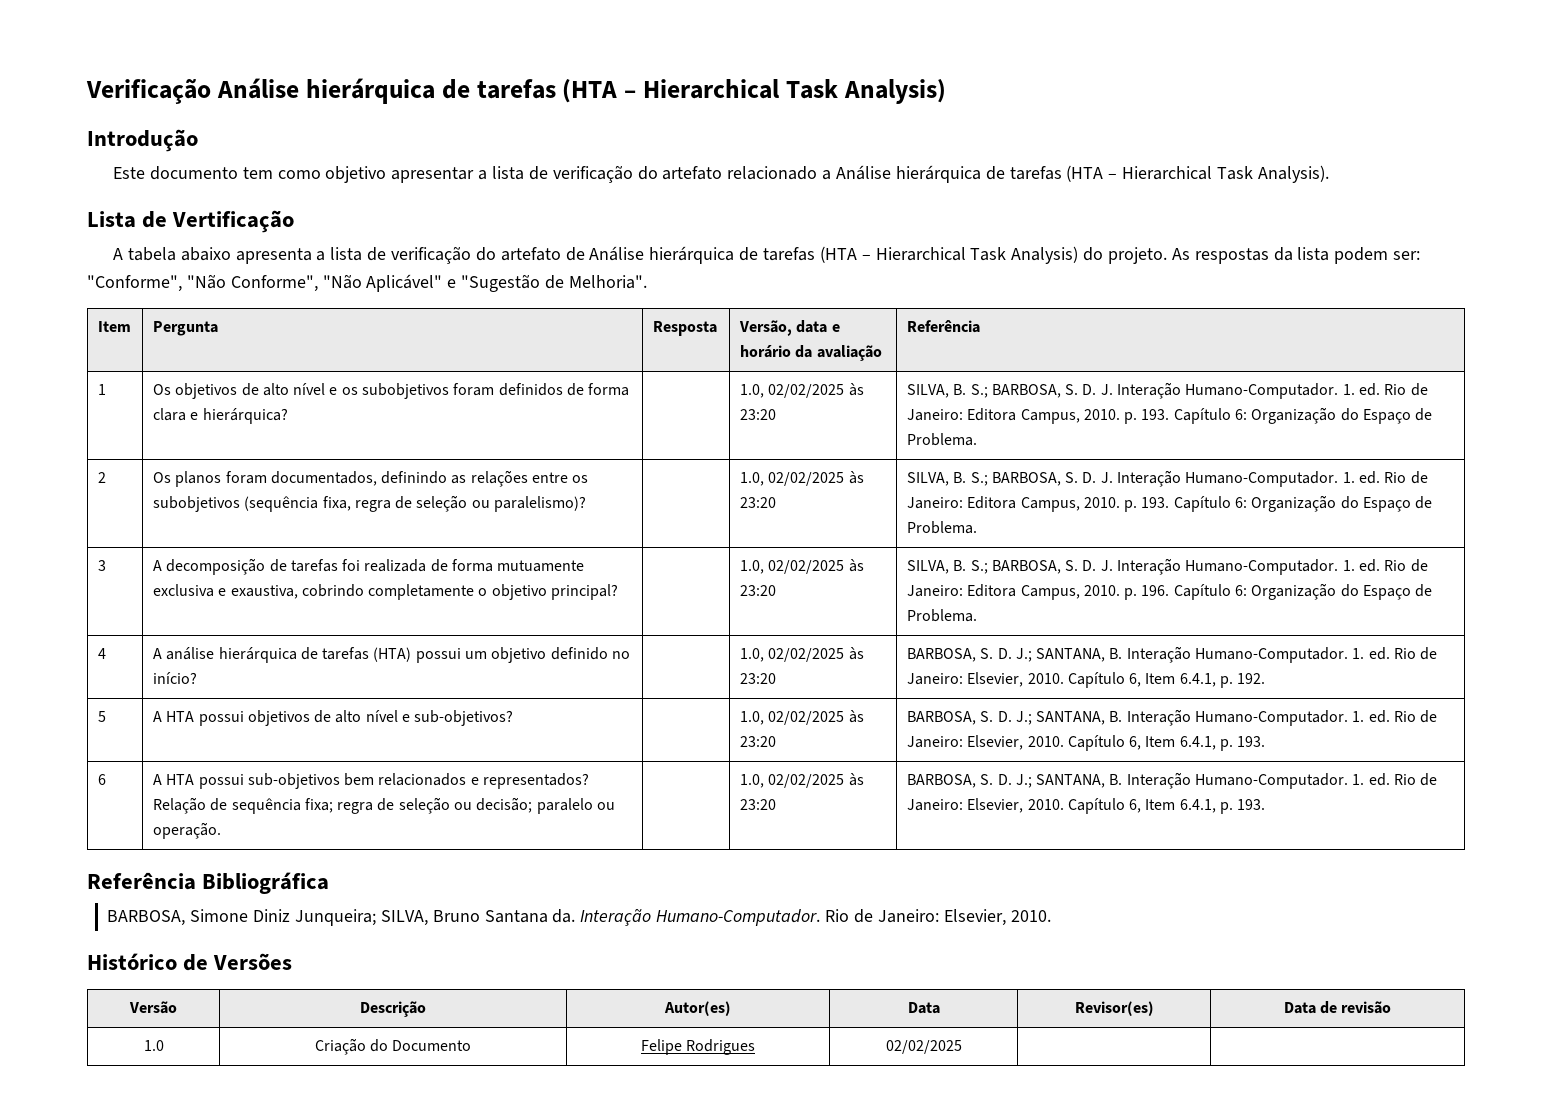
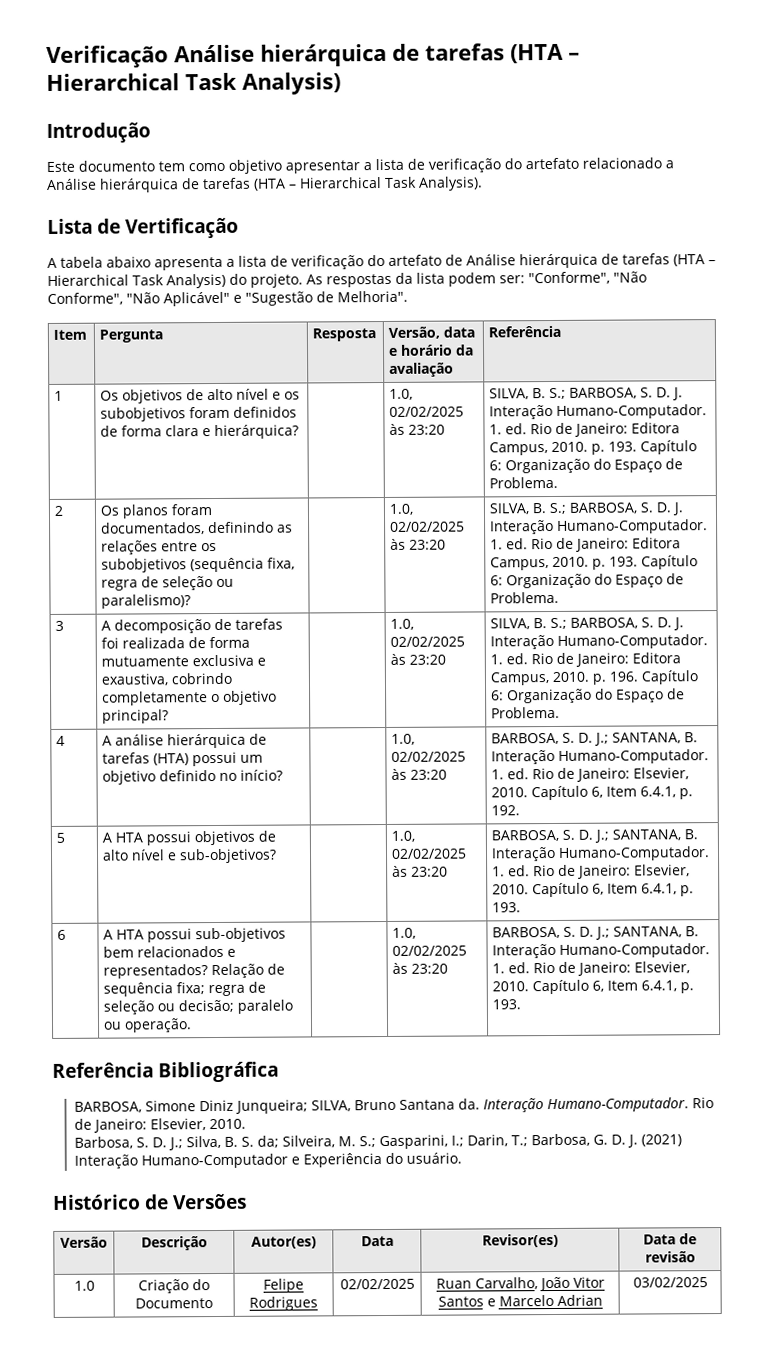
+ Barbosa, S. D. J.; Silva, B. S. da; Silveira, M. S.; Gasparini, I.; Darin, T.; Barbosa, G. D. J. (2021) Interação Humano-Computador e Experiência do usuário.
- 1.0 | Criação do Documento | Felipe Rodrigues | 02/02/2025 | |
+ 1.0 | Criação do Documento | Felipe Rodrigues | 02/02/2025 | Ruan Carvalho, João Vitor Santos e Marcelo Adrian | 03/02/2025

